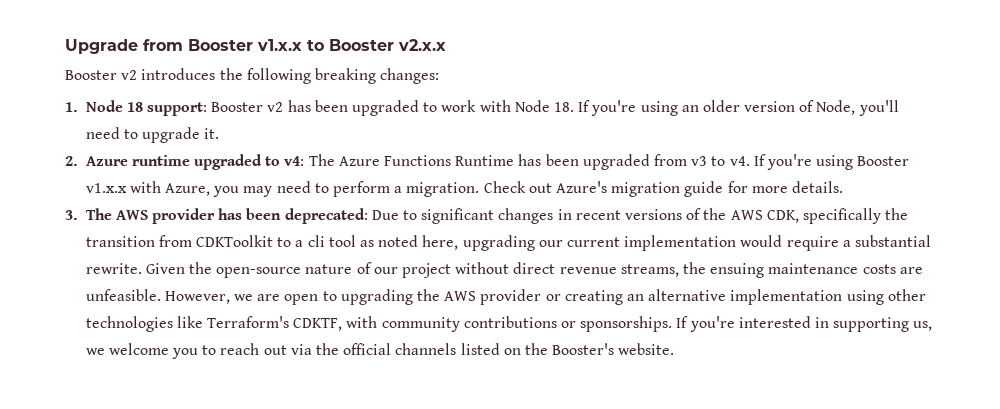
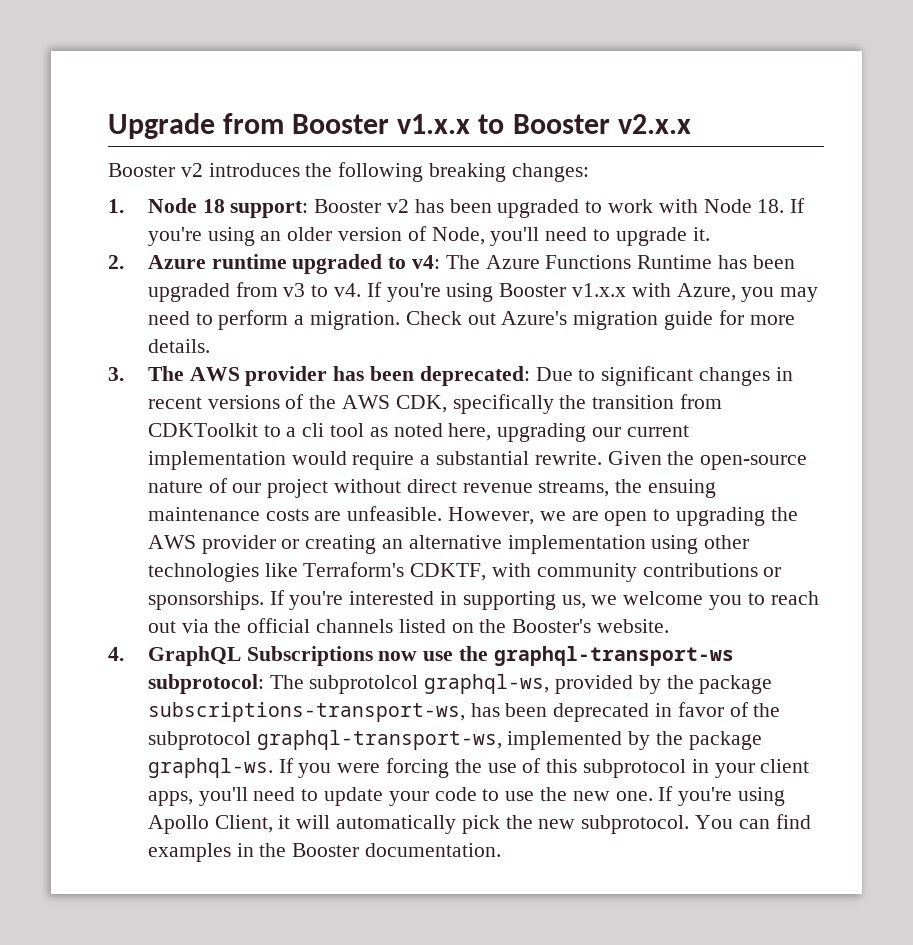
+ 4. GraphQL Subscriptions now use the graphql-transport-ws subprotocol: The subprotolcol graphql-ws, provided by the package subscriptions-transport-ws, has been deprecated in favor of the subprotocol graphql-transport-ws, implemented by the package graphql-ws. If you were forcing the use of this subprotocol in your client apps, you'll need to update your code to use the new one. If you're using Apollo Client, it will automatically pick the new subprotocol. You can find examples in the Booster documentation.

